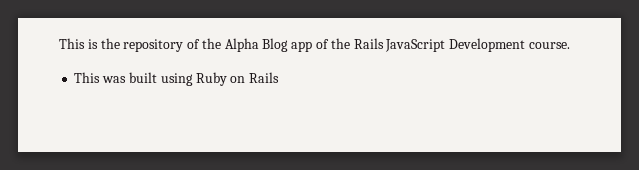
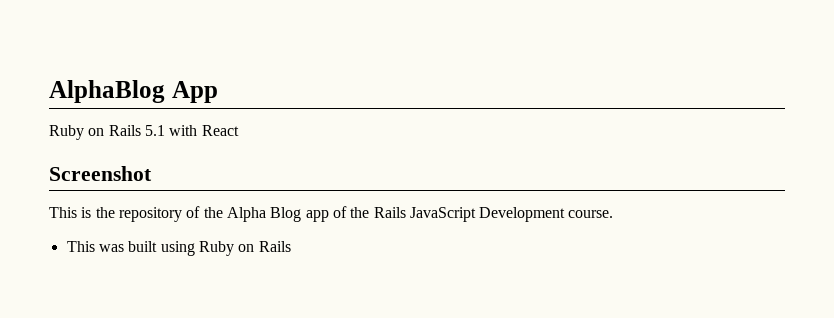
+ AlphaBlog App
+ Ruby on Rails 5.1 with React
+ Screenshot

